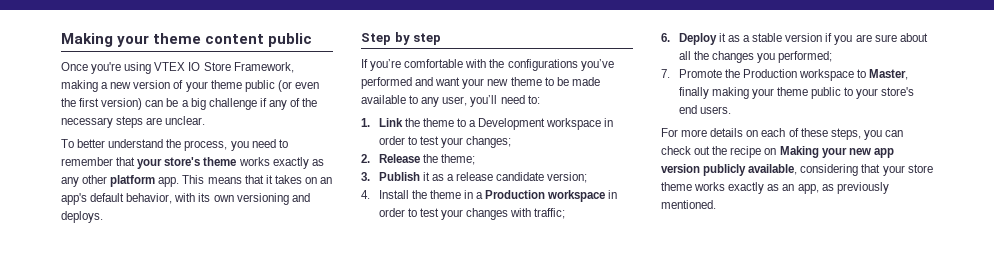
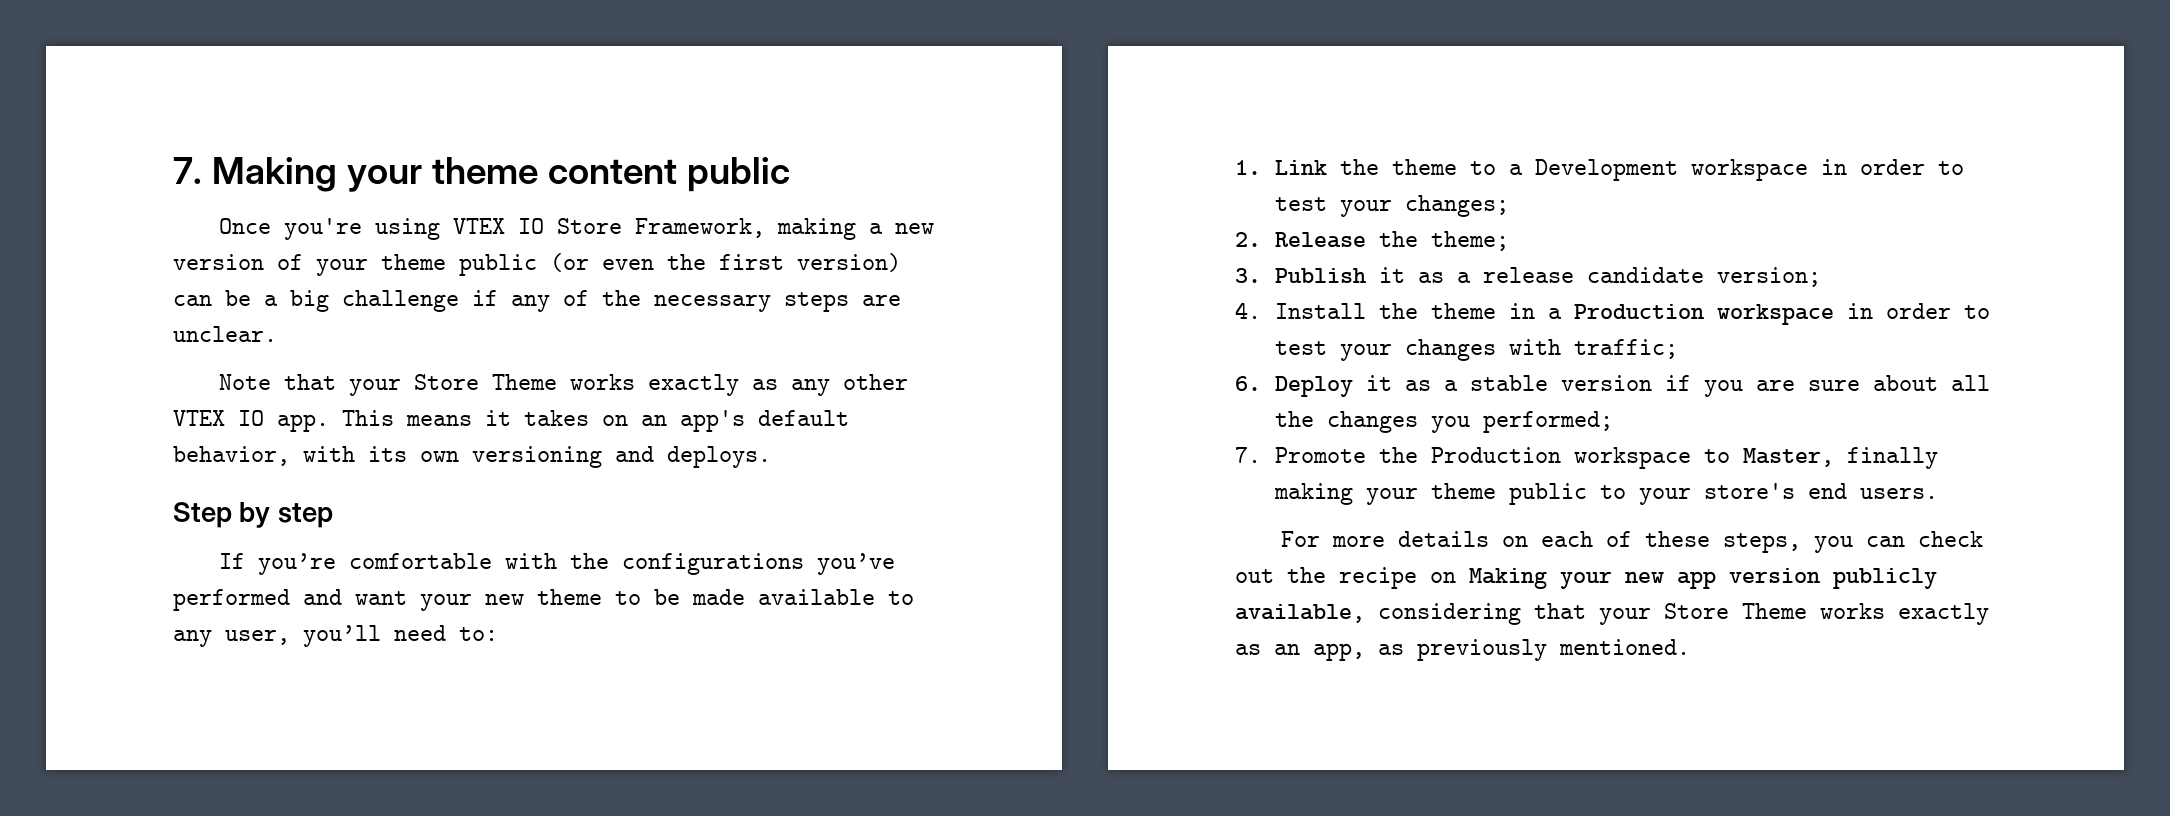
- Making your theme content public
+ 7. Making your theme content public
- To better understand the process, you need to remember that your store's theme works exactly as any other platform app.
+ Note that your Store Theme works exactly as any other VTEX IO app.
- This means that it takes on an app's default behavior, with its own versioning and deploys.
+ This means it takes on an app's default behavior, with its own versioning and deploys.
- For more details on each of these steps, you can check out the recipe on Making your new app version publicly available, considering that your store theme works exactly as an app, as previously mentioned.
+ For more details on each of these steps, you can check out the recipe on Making your new app version publicly available, considering that your Store Theme works exactly as an app, as previously mentioned.

